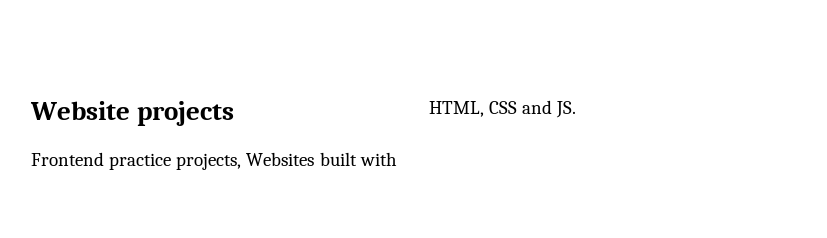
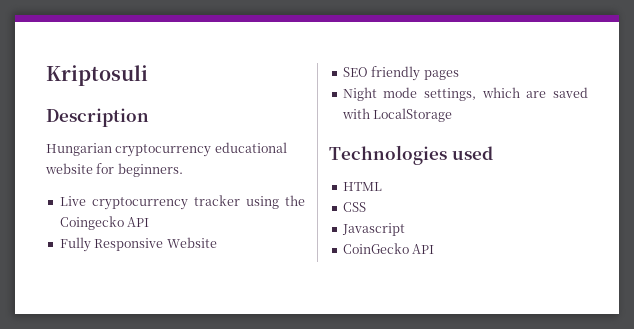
- Website projects
- Frontend practice projects, Websites built with HTML, CSS and JS.
+ Kriptosuli
+ Description
+ Hungarian cryptocurrency educational website for beginners.
+ Live cryptocurrency tracker using the Coingecko API
+ Fully Responsive Website
+ SEO friendly pages
+ Night mode settings, which are saved with LocalStorage
+ Technologies used
+ HTML
+ CSS
+ Javascript
+ CoinGecko API

